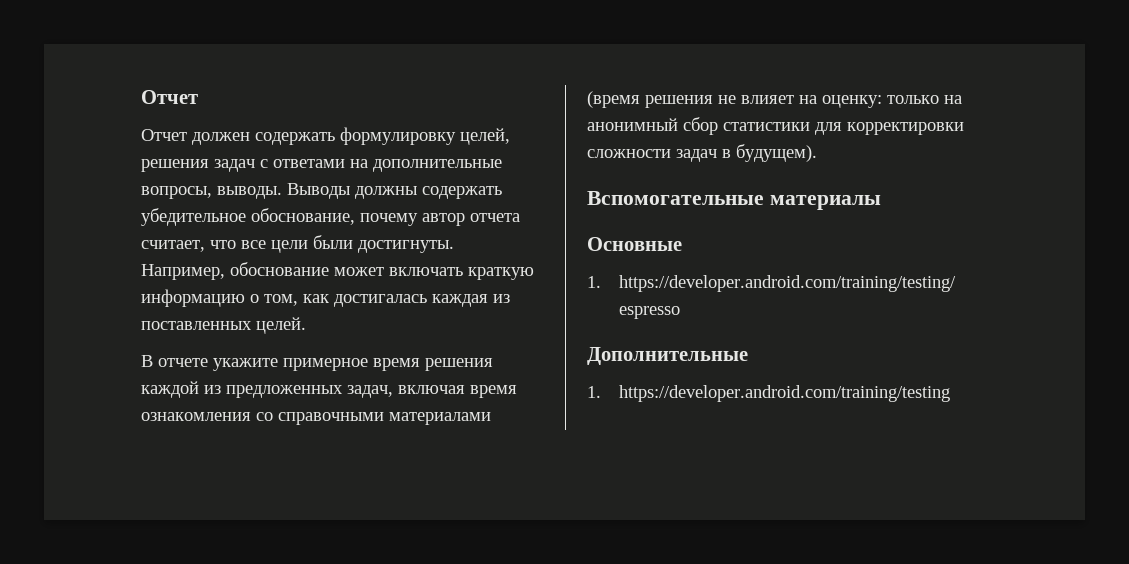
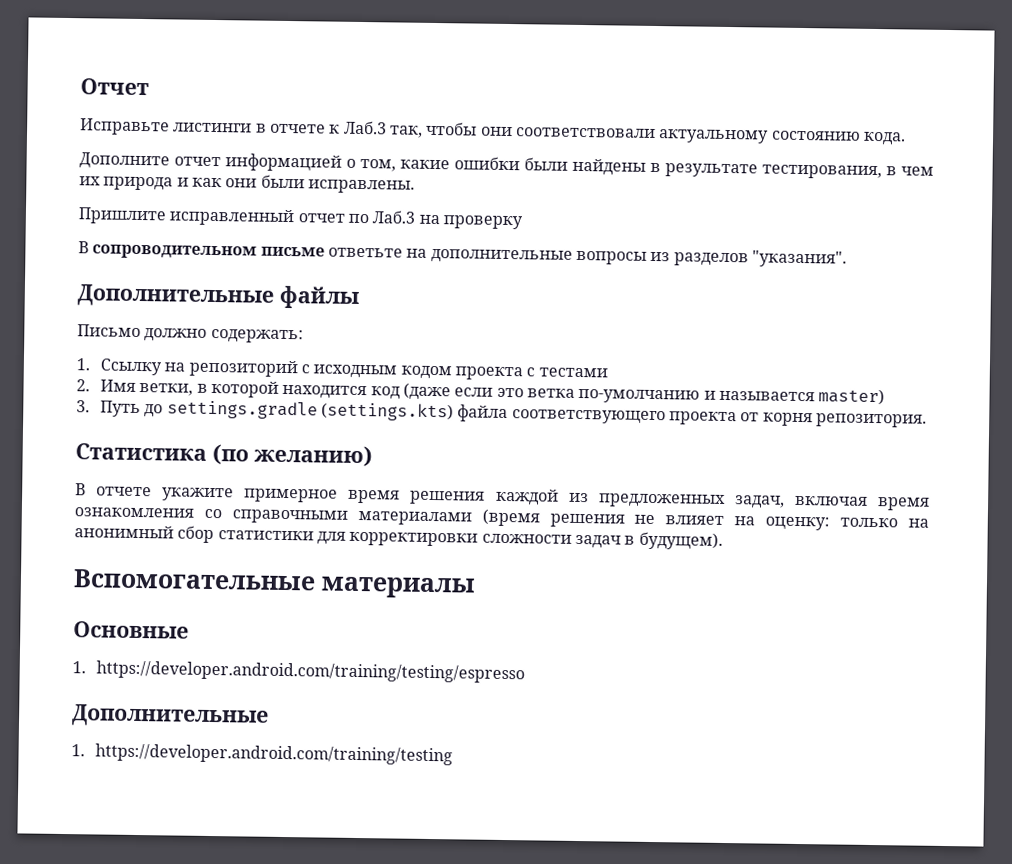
- Отчет должен содержать формулировку целей, решения задач с ответами на дополнительные вопросы, выводы. Выводы должны содержать убедительное обоснование, почему автор отчета считает, что все цели были достигнуты. Например, обоснование может включать краткую информацию о том, как достигалась каждая из поставленных целей.
+ Исправьте листинги в отчете к Лаб.3 так, чтобы они соответствовали актуальному состоянию кода.
+ Дополните отчет информацией о том, какие ошибки были найдены в результате тестирования, в чем их природа и как они были исправлены.
+ Пришлите исправленный отчет по Лаб.3 на проверку
+ В сопроводительном письме ответьте на дополнительные вопросы из разделов "указания".
+ Дополнительные файлы
+ Письмо должно содержать:
+ 1. Ссылку на репозиторий с исходным кодом проекта с тестами
+ 2. Имя ветки, в которой находится код (даже если это ветка по-умолчанию и называется master)
+ 3. Путь до settings.gradle (settings.kts) файла соответствующего проекта от корня репозитория.
+ Статистика (по желанию)

